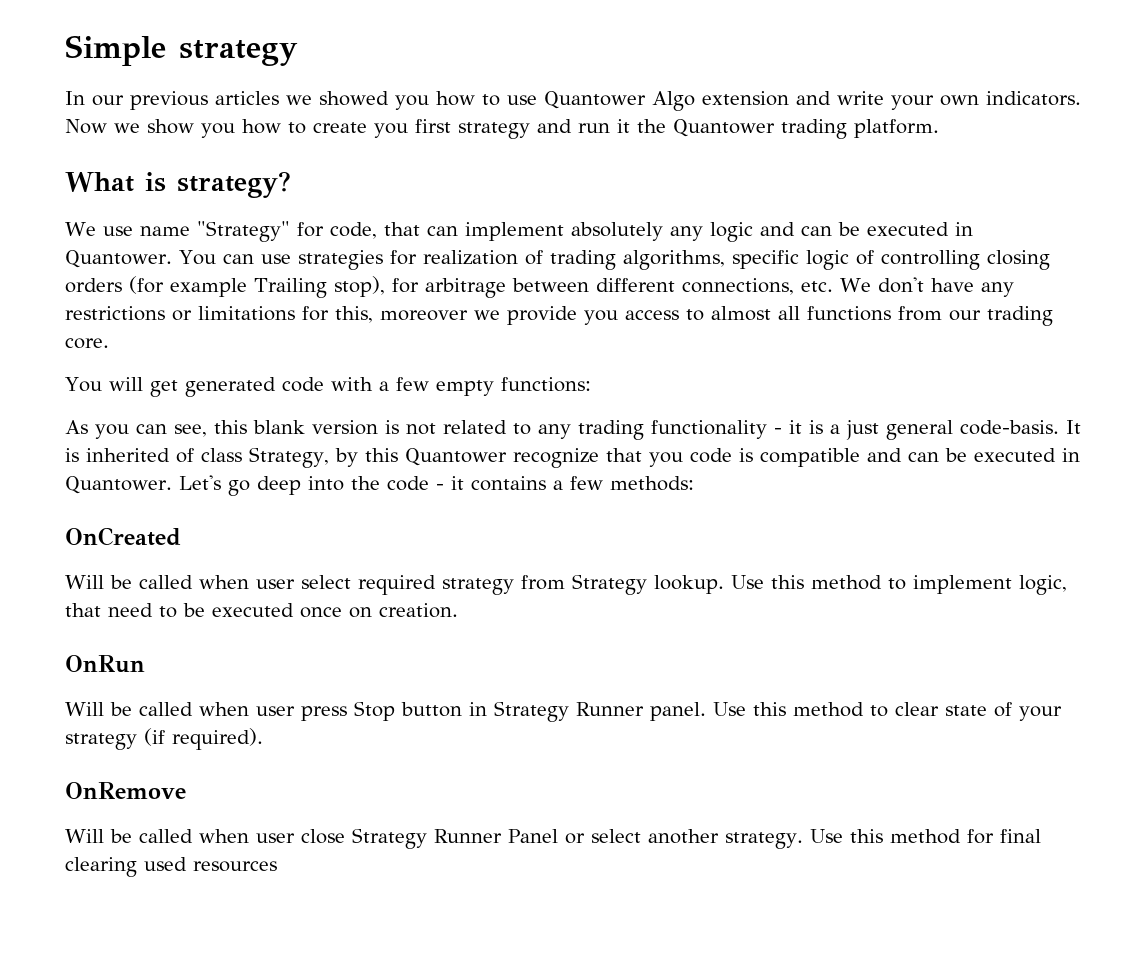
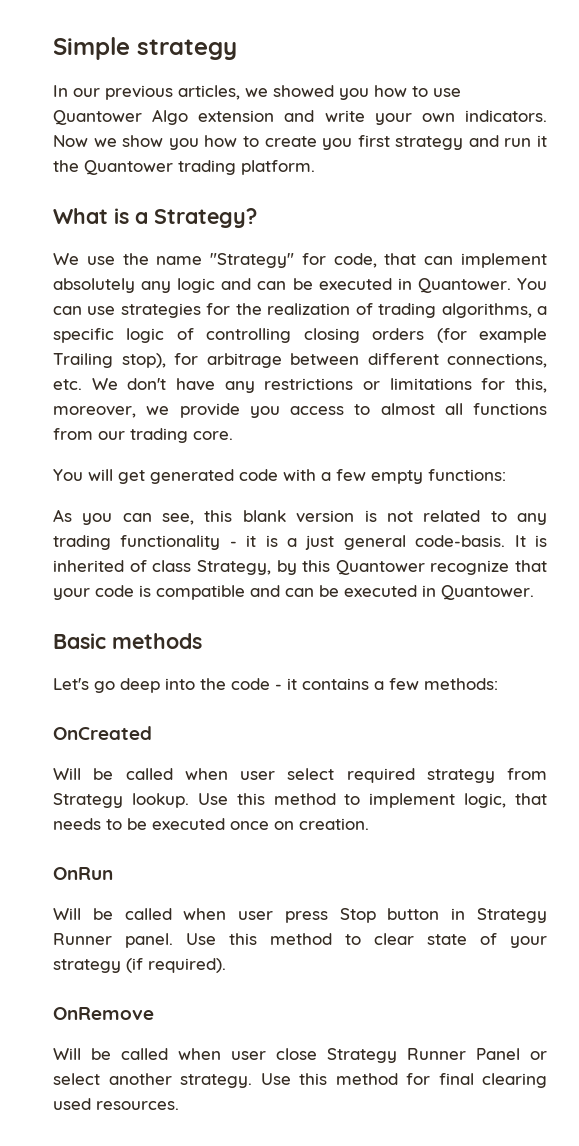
- In our previous articles we showed you how to use Quantower Algo extension and write your own indicators.
+ In our previous articles, we showed you how to use Quantower Algo extension and write your own indicators.
- What is strategy?
+ What is a Strategy?
- We use name "Strategy" for code, that can implement absolutely any logic and can be executed in Quantower.
+ We use the name "Strategy" for code, that can implement absolutely any logic and can be executed in Quantower.
- You can use strategies for realization of trading algorithms, specific logic of controlling closing orders (for example Trailing stop), for arbitrage between different connections, etc. We don't have any restrictions or limitations for this, moreover we provide you access to almost all functions from our trading core.
+ You can use strategies for the realization of trading algorithms, a specific logic of controlling closing orders (for example Trailing stop), for arbitrage between different connections, etc. We don't have any restrictions or limitations for this, moreover, we provide you access to almost all functions from our trading core.
- It is inherited of class Strategy, by this Quantower recognize that you code is compatible and can be executed in Quantower. Let's go deep into the code - it contains a few methods:
+ It is inherited of class Strategy, by this Quantower recognize that your code is compatible and can be executed in Quantower.
+ Basic methods
+ Let's go deep into the code - it contains a few methods:
- Use this method to implement logic, that need to be executed once on creation.
+ Use this method to implement logic, that needs to be executed once on creation.
- Use this method for final clearing used resources
+ Use this method for final clearing used resources.

